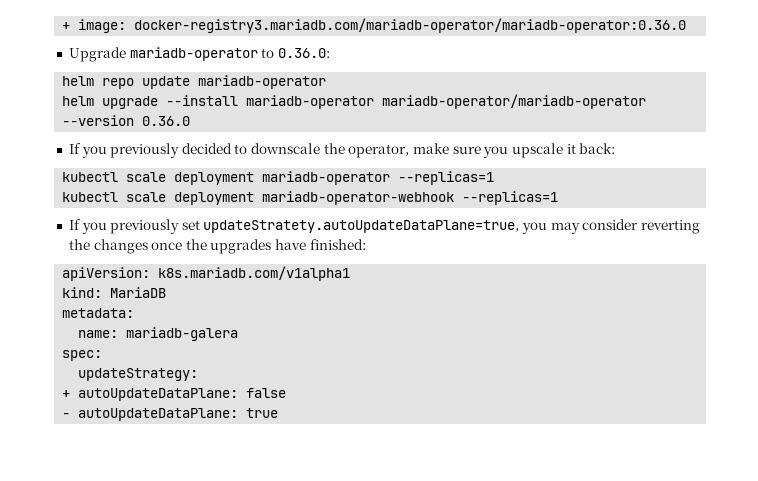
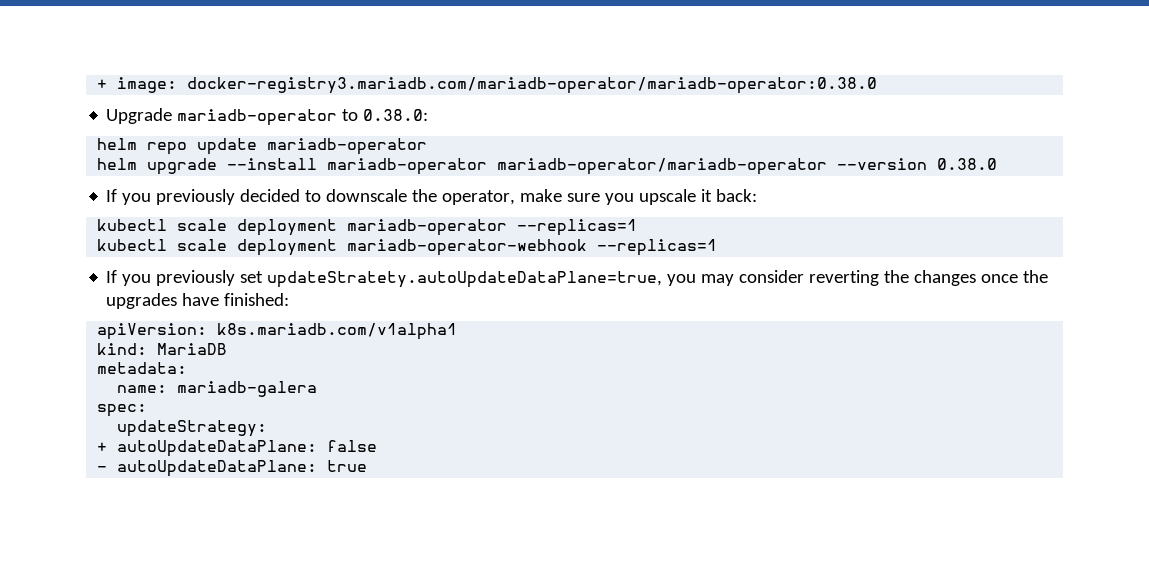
- + image: docker-registry3.mariadb.com/mariadb-operator/mariadb-operator:0.36.0
+ + image: docker-registry3.mariadb.com/mariadb-operator/mariadb-operator:0.38.0
- Upgrade mariadb-operator to 0.36.0:
+ Upgrade mariadb-operator to 0.38.0:
- helm upgrade --install mariadb-operator mariadb-operator/mariadb-operator --version 0.36.0
+ helm upgrade --install mariadb-operator mariadb-operator/mariadb-operator --version 0.38.0

